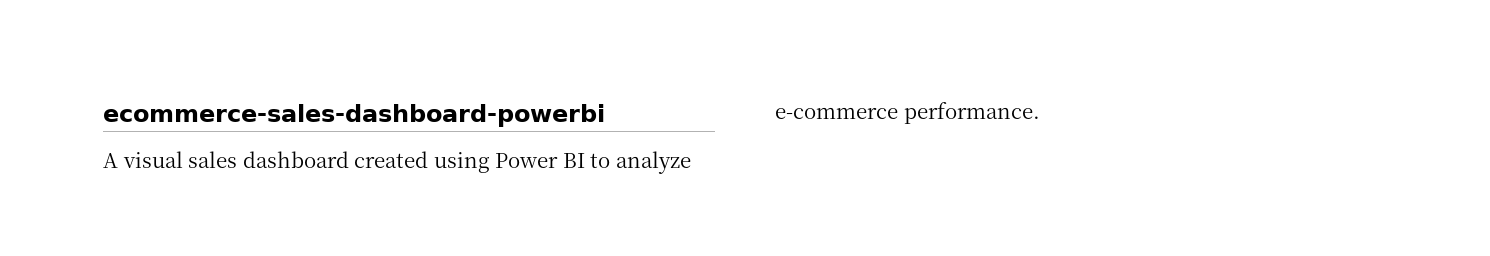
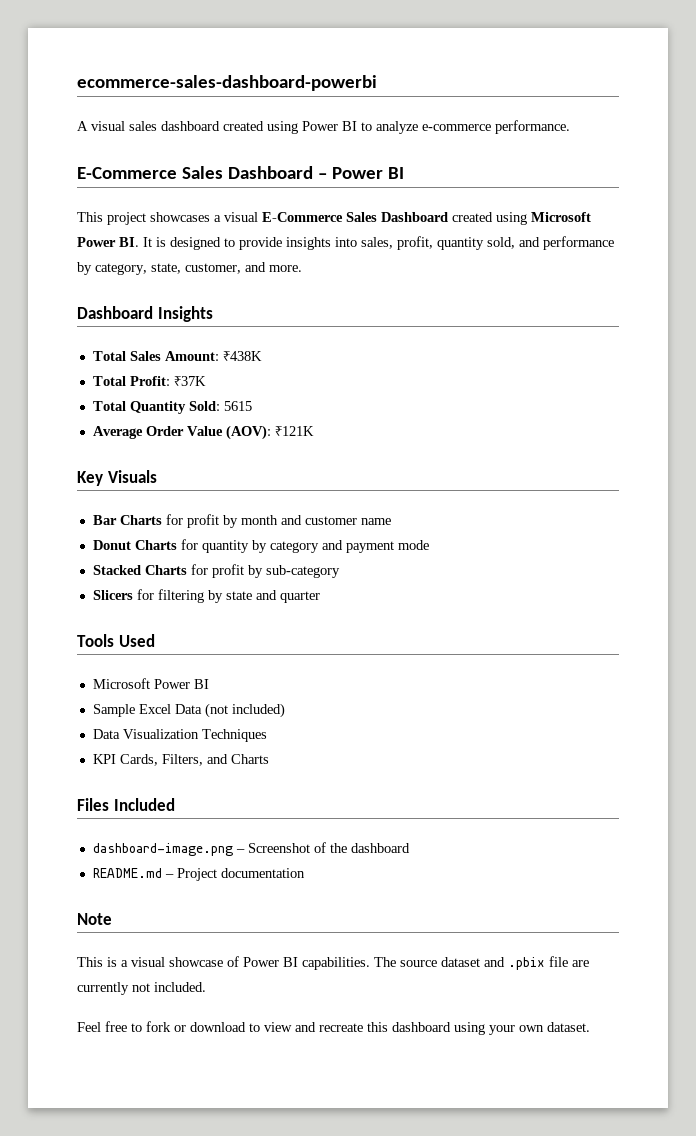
+ E-Commerce Sales Dashboard – Power BI
+ This project showcases a visual E-Commerce Sales Dashboard created using Microsoft Power BI. It is designed to provide insights into sales, profit, quantity sold, and performance by category, state, customer, and more.
+ Dashboard Insights
+ Total Sales Amount: ₹438K
+ Total Profit: ₹37K
+ Total Quantity Sold: 5615
+ Average Order Value (AOV): ₹121K
+ Key Visuals
+ Bar Charts for profit by month and customer name
+ Donut Charts for quantity by category and payment mode
+ Stacked Charts for profit by sub-category
+ Slicers for filtering by state and quarter
+ Tools Used
+ Microsoft Power BI
+ Sample Excel Data (not included)
+ Data Visualization Techniques
+ KPI Cards, Filters, and Charts
+ Files Included
+ dashboard-image.png – Screenshot of the dashboard
+ README.md – Project documentation
+ Note
+ This is a visual showcase of Power BI capabilities. The source dataset and .pbix file are currently not included.
+ Feel free to fork or download to view and recreate this dashboard using your own dataset.

